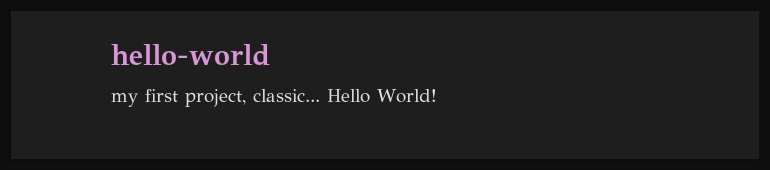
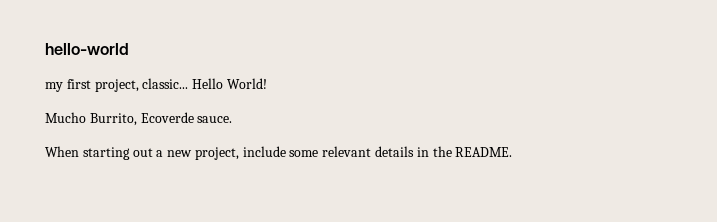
+ Mucho Burrito, Ecoverde sauce.
+ When starting out a new project, include some relevant details in the README.

